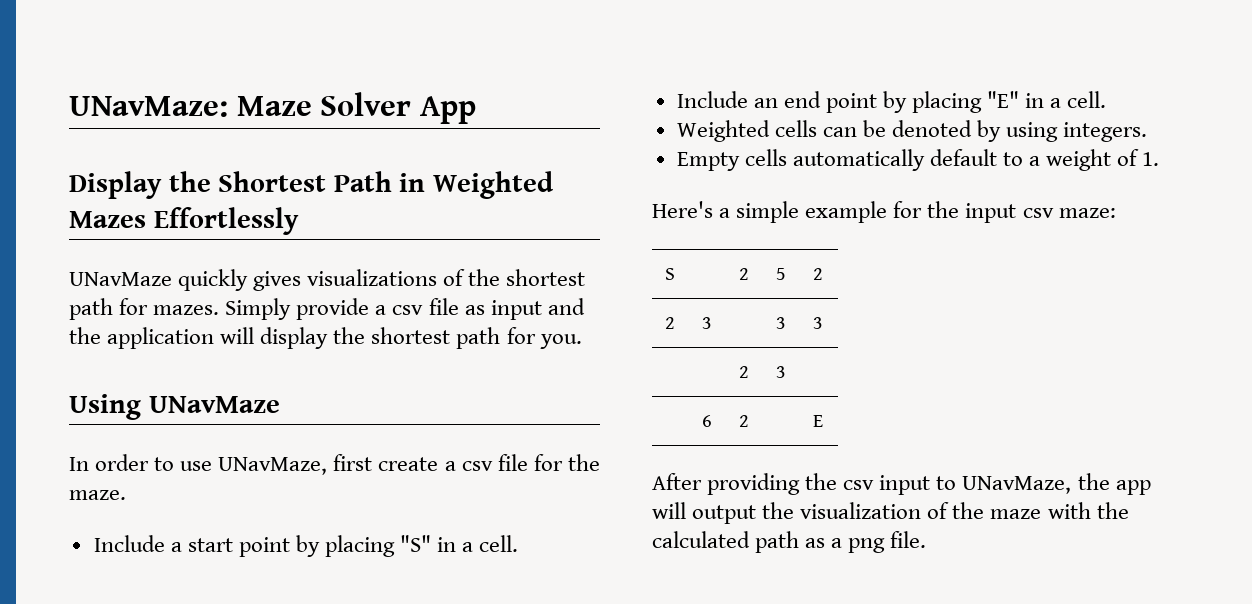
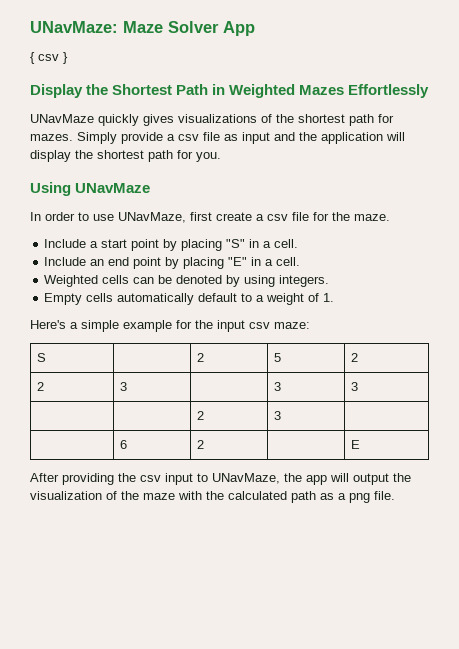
+ { csv }

